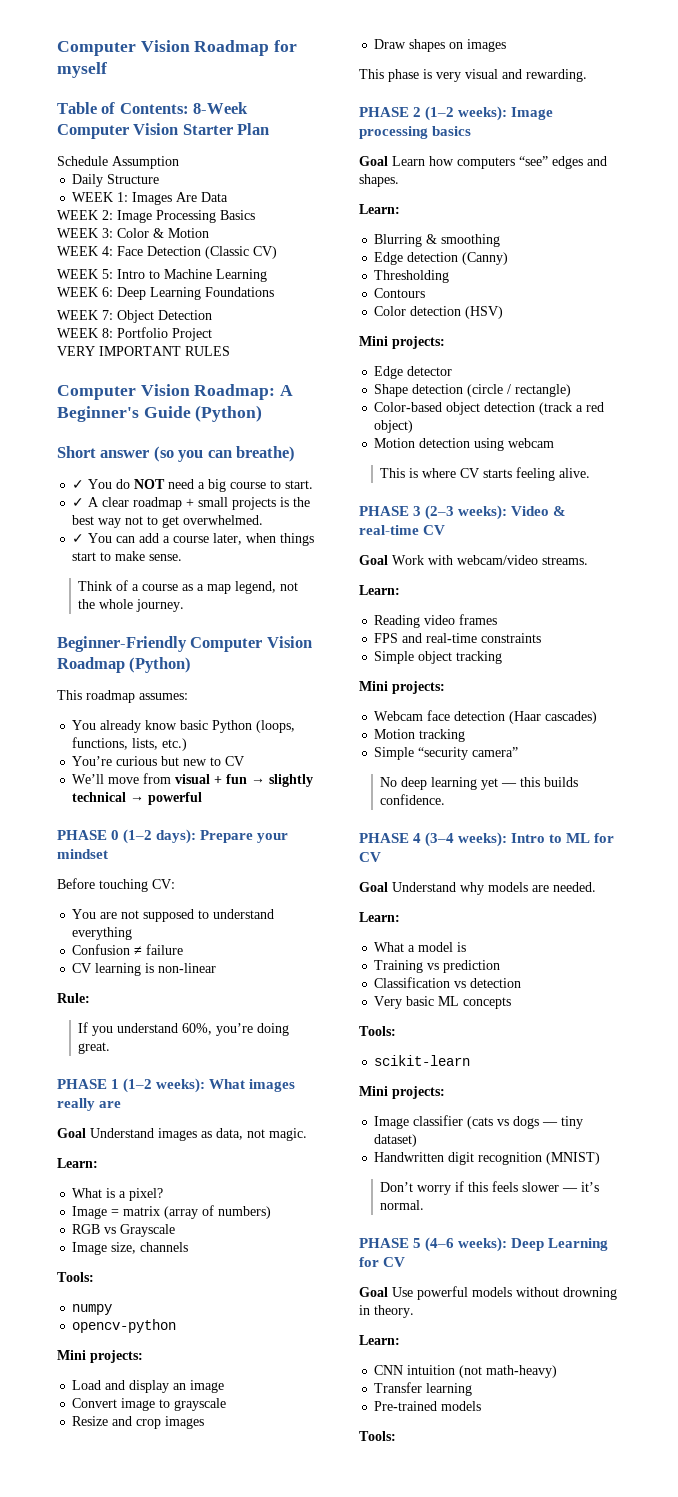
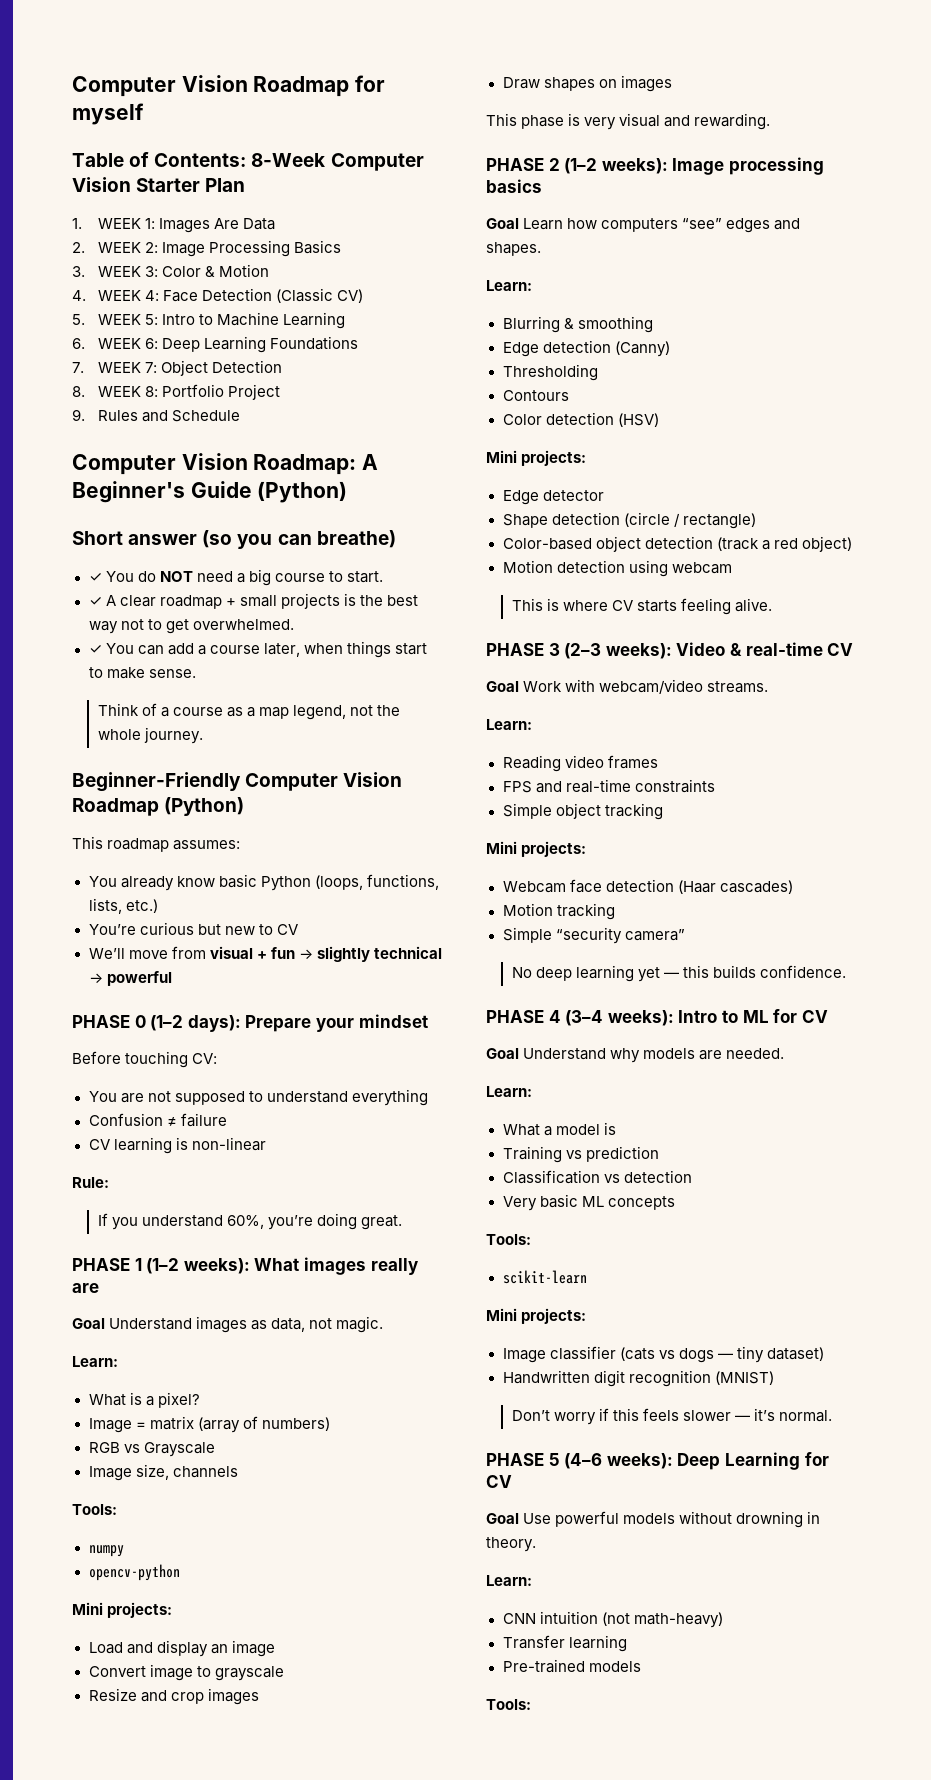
- Schedule Assumption
- Daily Structure
- WEEK 1: Images Are Data
+ 1. WEEK 1: Images Are Data
- WEEK 2: Image Processing Basics
+ 2. WEEK 2: Image Processing Basics
- WEEK 3: Color & Motion
+ 3. WEEK 3: Color & Motion
- WEEK 4: Face Detection (Classic CV)
+ 4. WEEK 4: Face Detection (Classic CV)
- WEEK 5: Intro to Machine Learning
+ 5. WEEK 5: Intro to Machine Learning
- WEEK 6: Deep Learning Foundations
+ 6. WEEK 6: Deep Learning Foundations
- WEEK 7: Object Detection
+ 7. WEEK 7: Object Detection
- WEEK 8: Portfolio Project
+ 8. WEEK 8: Portfolio Project
- VERY IMPORTANT RULES
+ 9. Rules and Schedule

